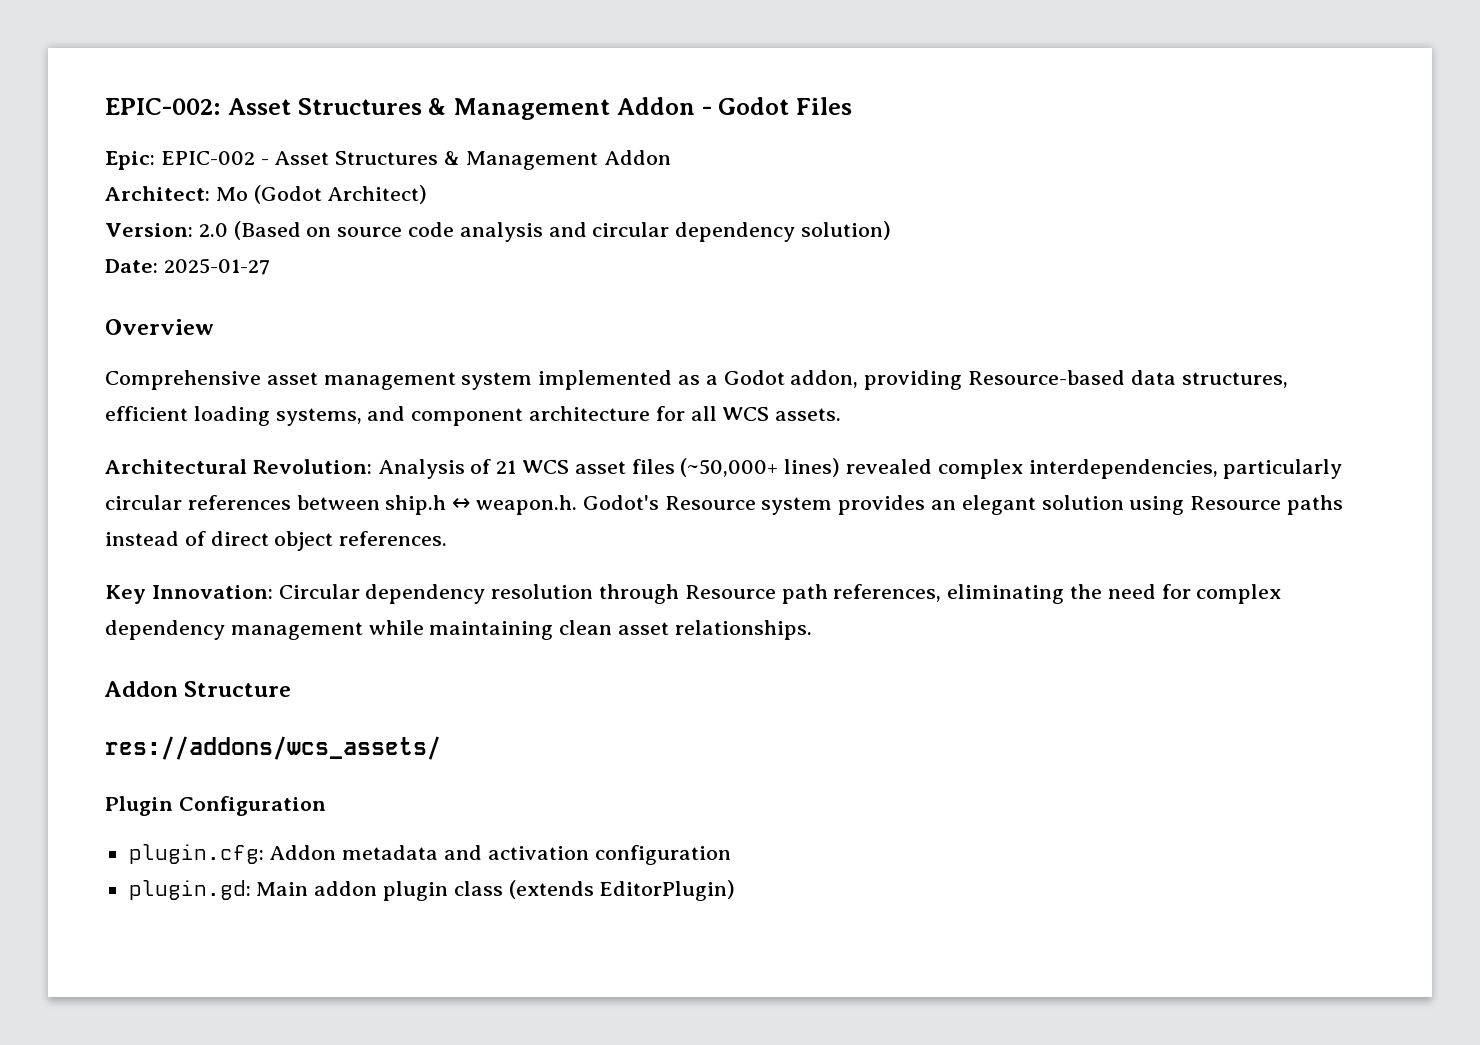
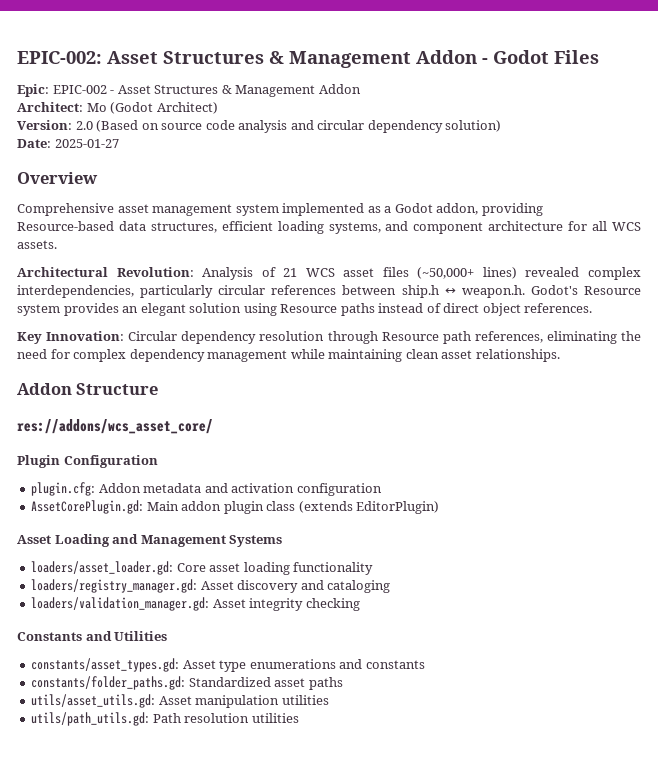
- res://addons/wcs_assets/
+ res://addons/wcs_asset_core/
- plugin.gd: Main addon plugin class (extends EditorPlugin)
+ AssetCorePlugin.gd: Main addon plugin class (extends EditorPlugin)
+ Asset Loading and Management Systems
+ loaders/asset_loader.gd: Core asset loading functionality
+ loaders/registry_manager.gd: Asset discovery and cataloging
+ loaders/validation_manager.gd: Asset integrity checking
+ Constants and Utilities
+ constants/asset_types.gd: Asset type enumerations and constants
+ constants/folder_paths.gd: Standardized asset paths
+ utils/asset_utils.gd: Asset manipulation utilities
+ utils/path_utils.gd: Path resolution utilities

